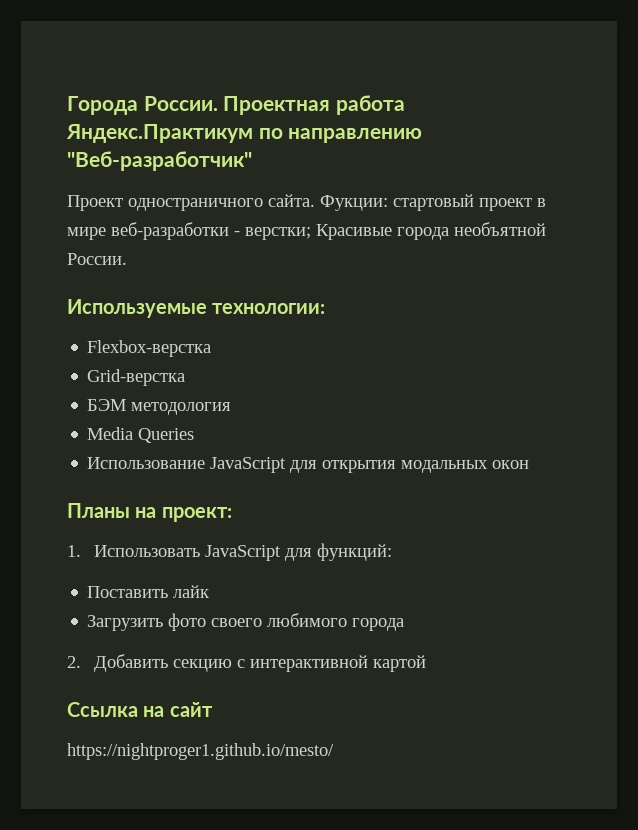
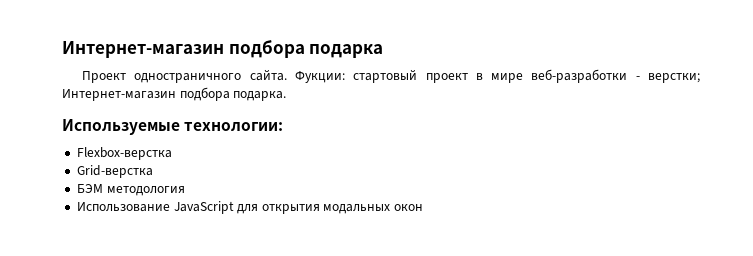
- Города России. Проектная работа Яндекс.Практикум по направлению "Веб-разработчик"
+ Интернет-магазин подбора подарка
- Фукции: стартовый проект в мире веб-разработки - верстки; Красивые города необъятной России.
+ Фукции: стартовый проект в мире веб-разработки - верстки; Интернет-магазин подбора подарка.
- Media Queries
- Планы на проект:
- 1. Использовать JavaScript для функций:
- Поставить лайк
- Загрузить фото своего любимого города
- 2. Добавить секцию с интерактивной картой
- Ссылка на сайт
- https://nightproger1.github.io/mesto/

